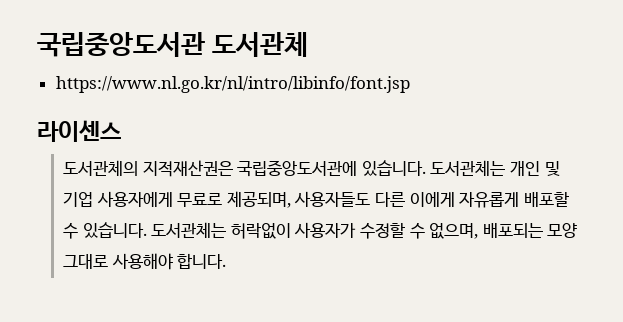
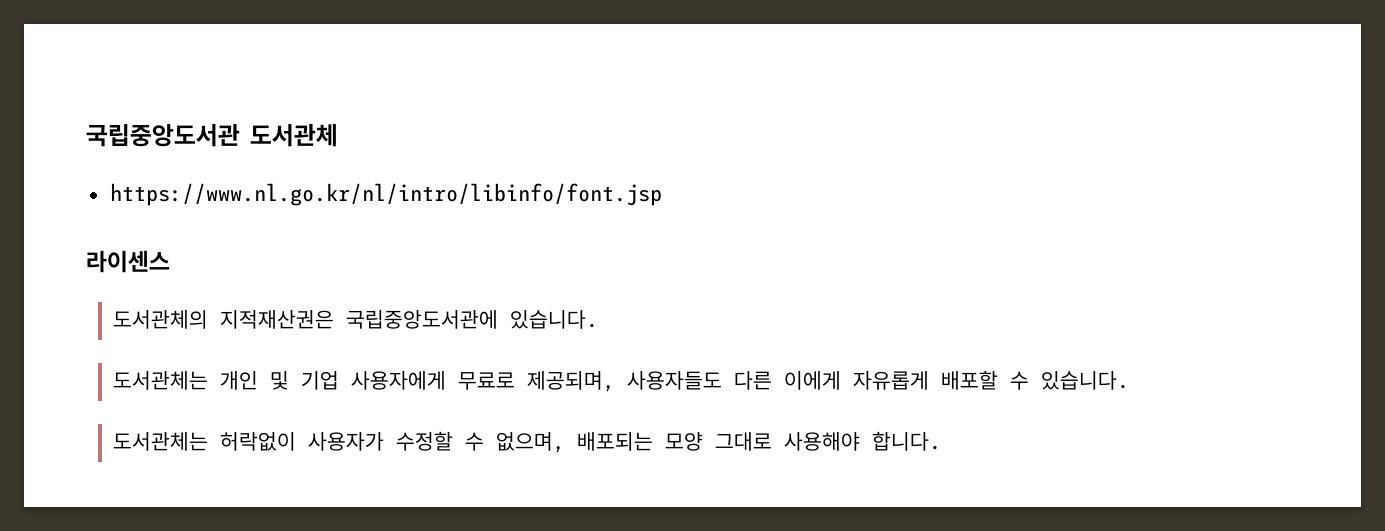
- 도서관체의 지적재산권은 국립중앙도서관에 있습니다. 도서관체는 개인 및 기업 사용자에게 무료로 제공되며, 사용자들도 다른 이에게 자유롭게 배포할 수 있습니다. 도서관체는 허락없이 사용자가 수정할 수 없으며, 배포되는 모양 그대로 사용해야 합니다.
+ 도서관체의 지적재산권은 국립중앙도서관에 있습니다.
+ 도서관체는 개인 및 기업 사용자에게 무료로 제공되며, 사용자들도 다른 이에게 자유롭게 배포할 수 있습니다.
+ 도서관체는 허락없이 사용자가 수정할 수 없으며, 배포되는 모양 그대로 사용해야 합니다.

